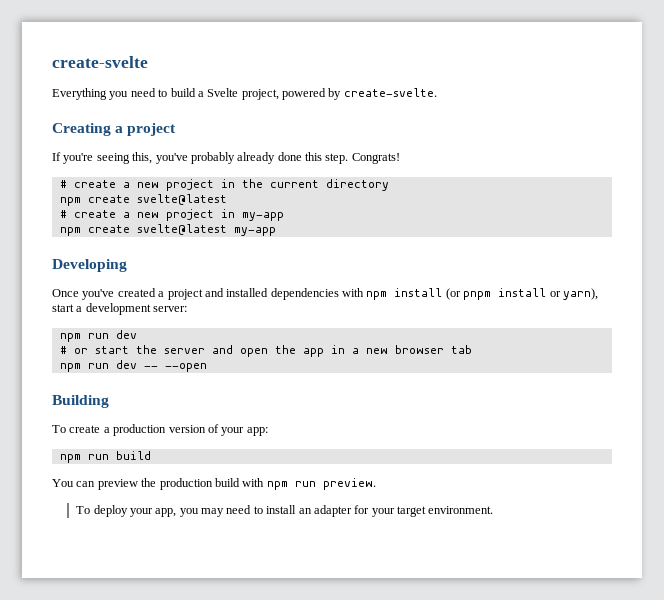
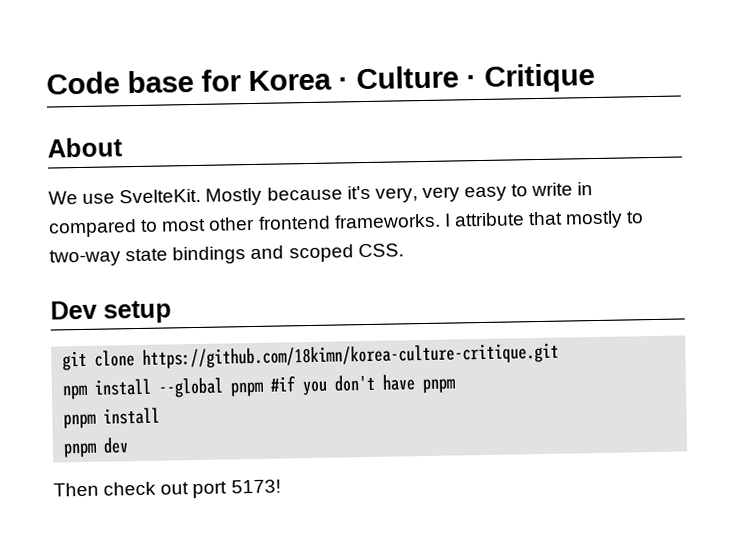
- create-svelte
- Everything you need to build a Svelte project, powered by create-svelte.
- Creating a project
- If you're seeing this, you've probably already done this step. Congrats!
- # create a new project in the current directory
- npm create svelte@latest
- # create a new project in my-app
- npm create svelte@latest my-app
- Developing
- Once you've created a project and installed dependencies with npm install (or pnpm install or yarn), start a development server:
- npm run dev
- # or start the server and open the app in a new browser tab
- npm run dev -- --open
- Building
- To create a production version of your app:
- npm run build
- You can preview the production build with npm run preview.
- To deploy your app, you may need to install an adapter for your target environment.
+ Code base for Korea · Culture · Critique
+ About
+ We use SvelteKit. Mostly because it's very, very easy to write in compared to most other frontend frameworks. I attribute that mostly to two-way state bindings and scoped CSS.
+ Dev setup
+ git clone https://github.com/18kimn/korea-culture-critique.git
+ npm install --global pnpm #if you don't have pnpm
+ pnpm install
+ pnpm dev
+ Then check out port 5173!

